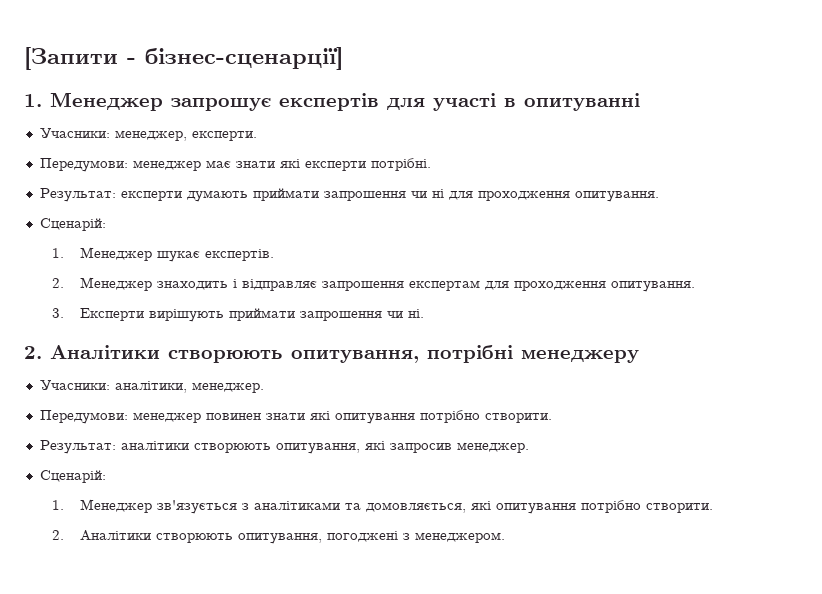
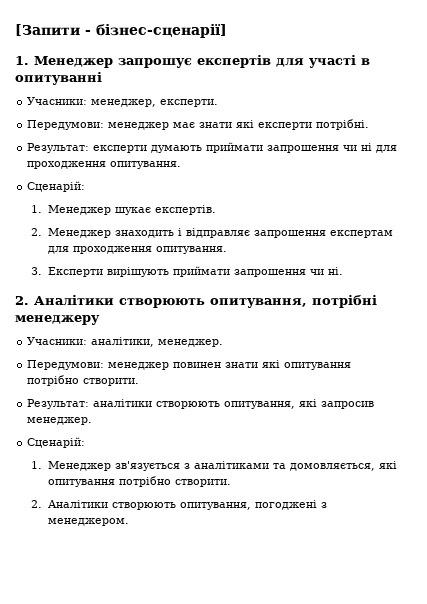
- [Запити - бізнес-сценарції]
+ [Запити - бізнес-сценарії]

